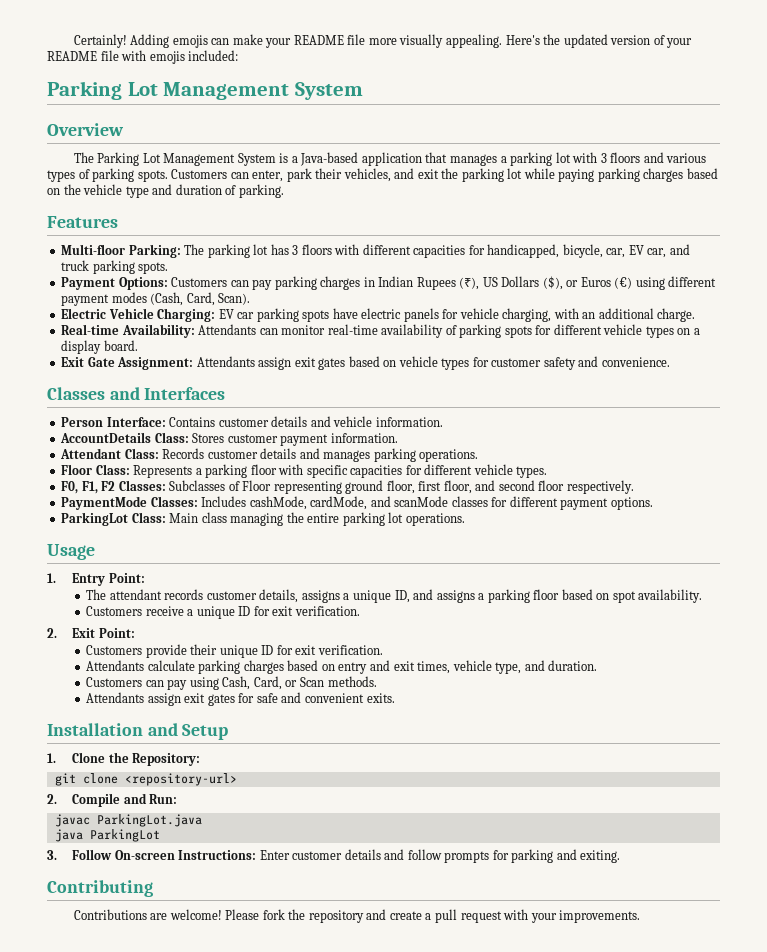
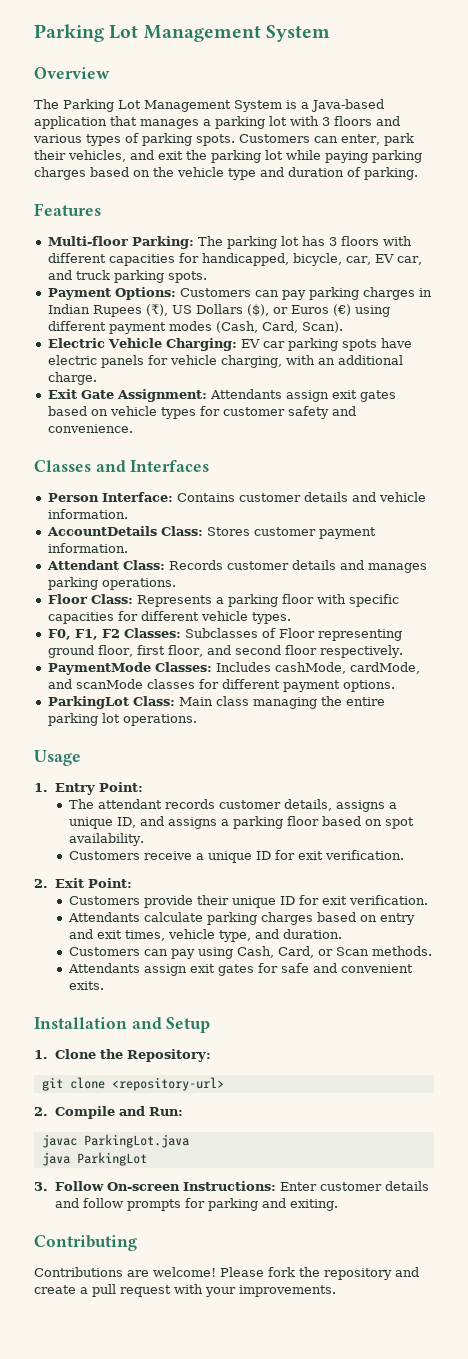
- Certainly! Adding emojis can make your README file more visually appealing. Here's the updated version of your README file with emojis included:
- Real-time Availability: Attendants can monitor real-time availability of parking spots for different vehicle types on a display board.

